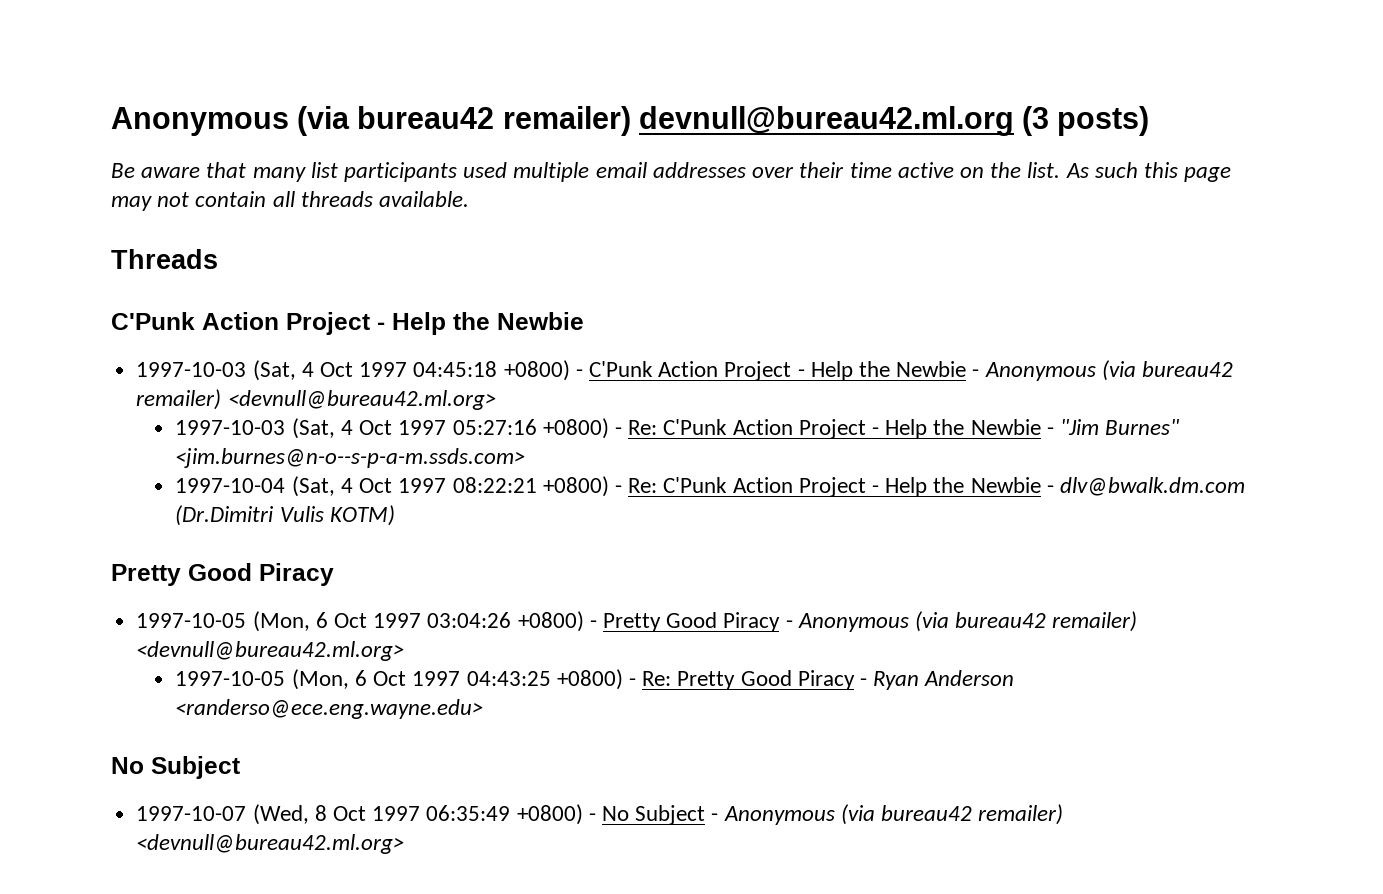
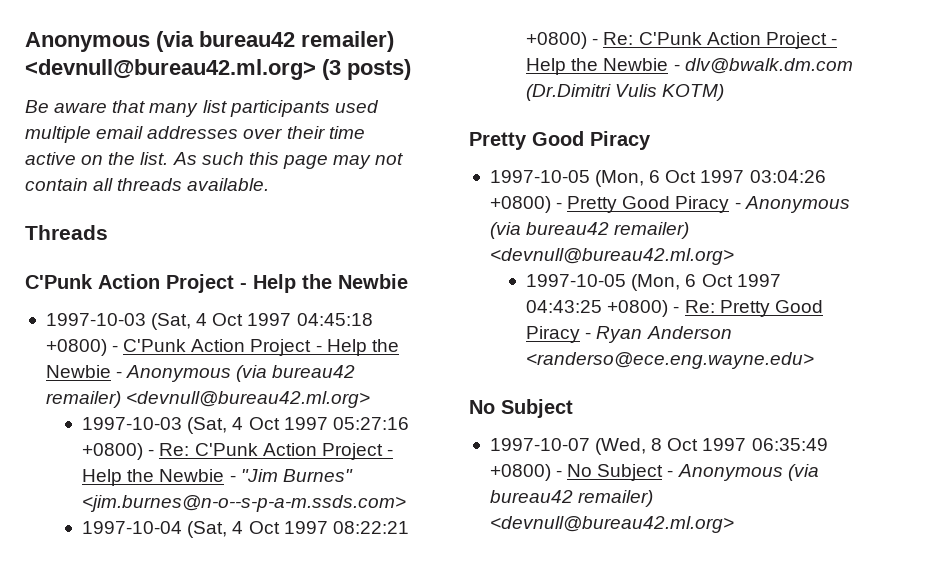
- Anonymous (via bureau42 remailer) devnull@bureau42.ml.org (3 posts)
+ Anonymous (via bureau42 remailer) <devnull@bureau42.ml.org> (3 posts)

